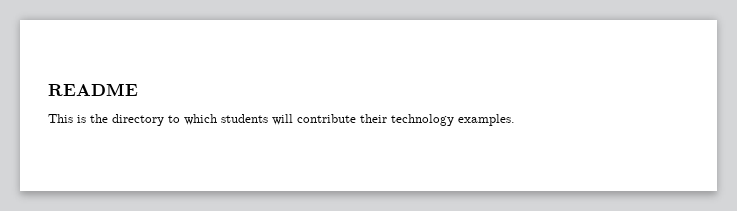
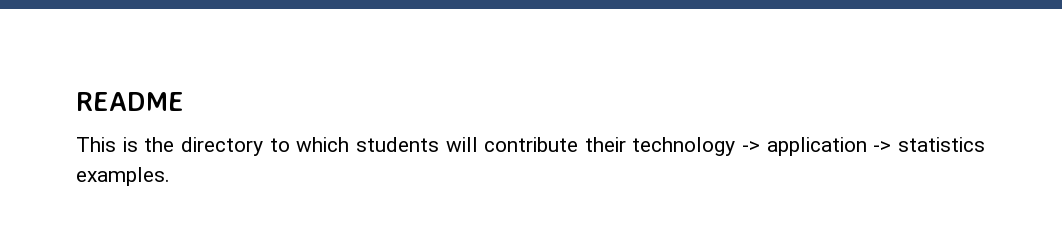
- This is the directory to which students will contribute their technology examples.
+ This is the directory to which students will contribute their technology -> application -> statistics examples.

